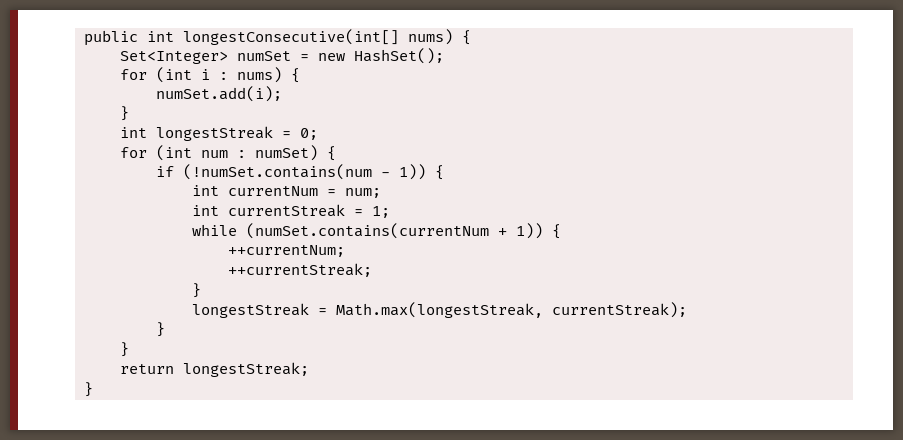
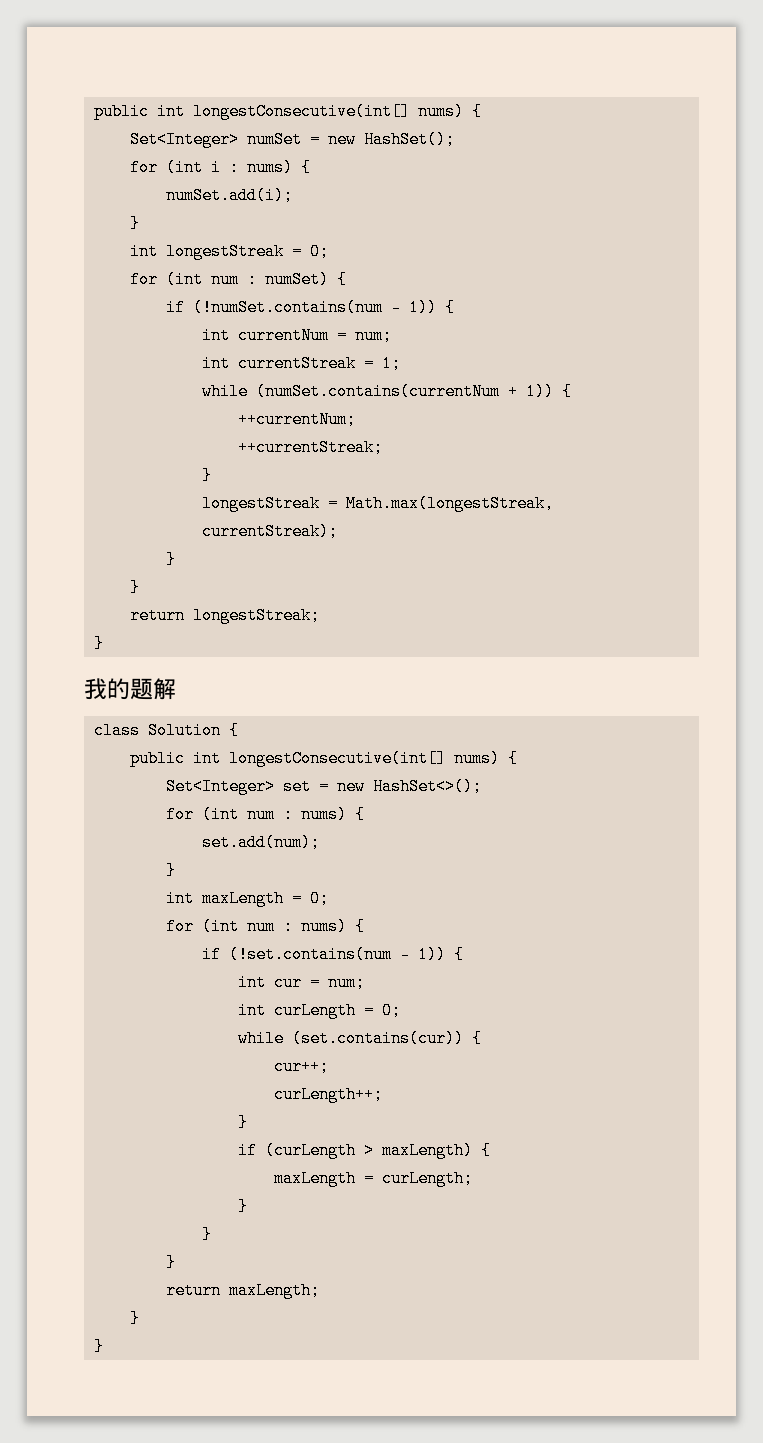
+ 我的题解
+ class Solution {
+ public int longestConsecutive(int[] nums) {
+ Set<Integer> set = new HashSet<>();
+ for (int num : nums) {
+ set.add(num);
+ }
+ int maxLength = 0;
+ for (int num : nums) {
+ if (!set.contains(num - 1)) {
+ int cur = num;
+ int curLength = 0;
+ while (set.contains(cur)) {
+ cur++;
+ curLength++;
+ }
+ if (curLength > maxLength) {
+ maxLength = curLength;
+ }
+ }
+ }
+ return maxLength;
+ }
+ }

